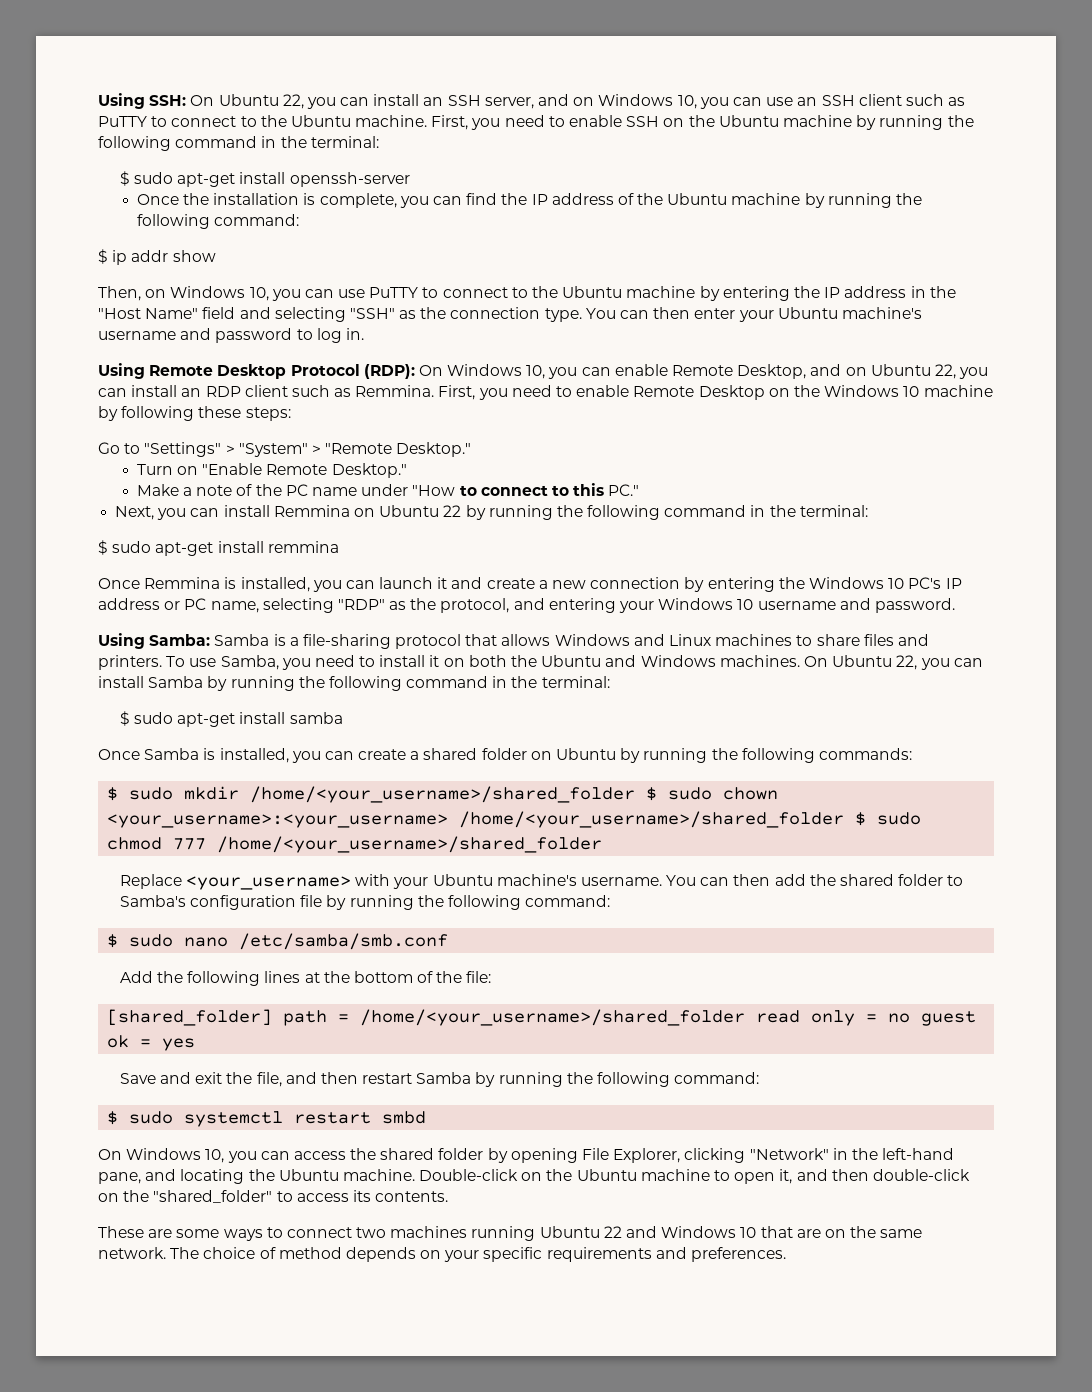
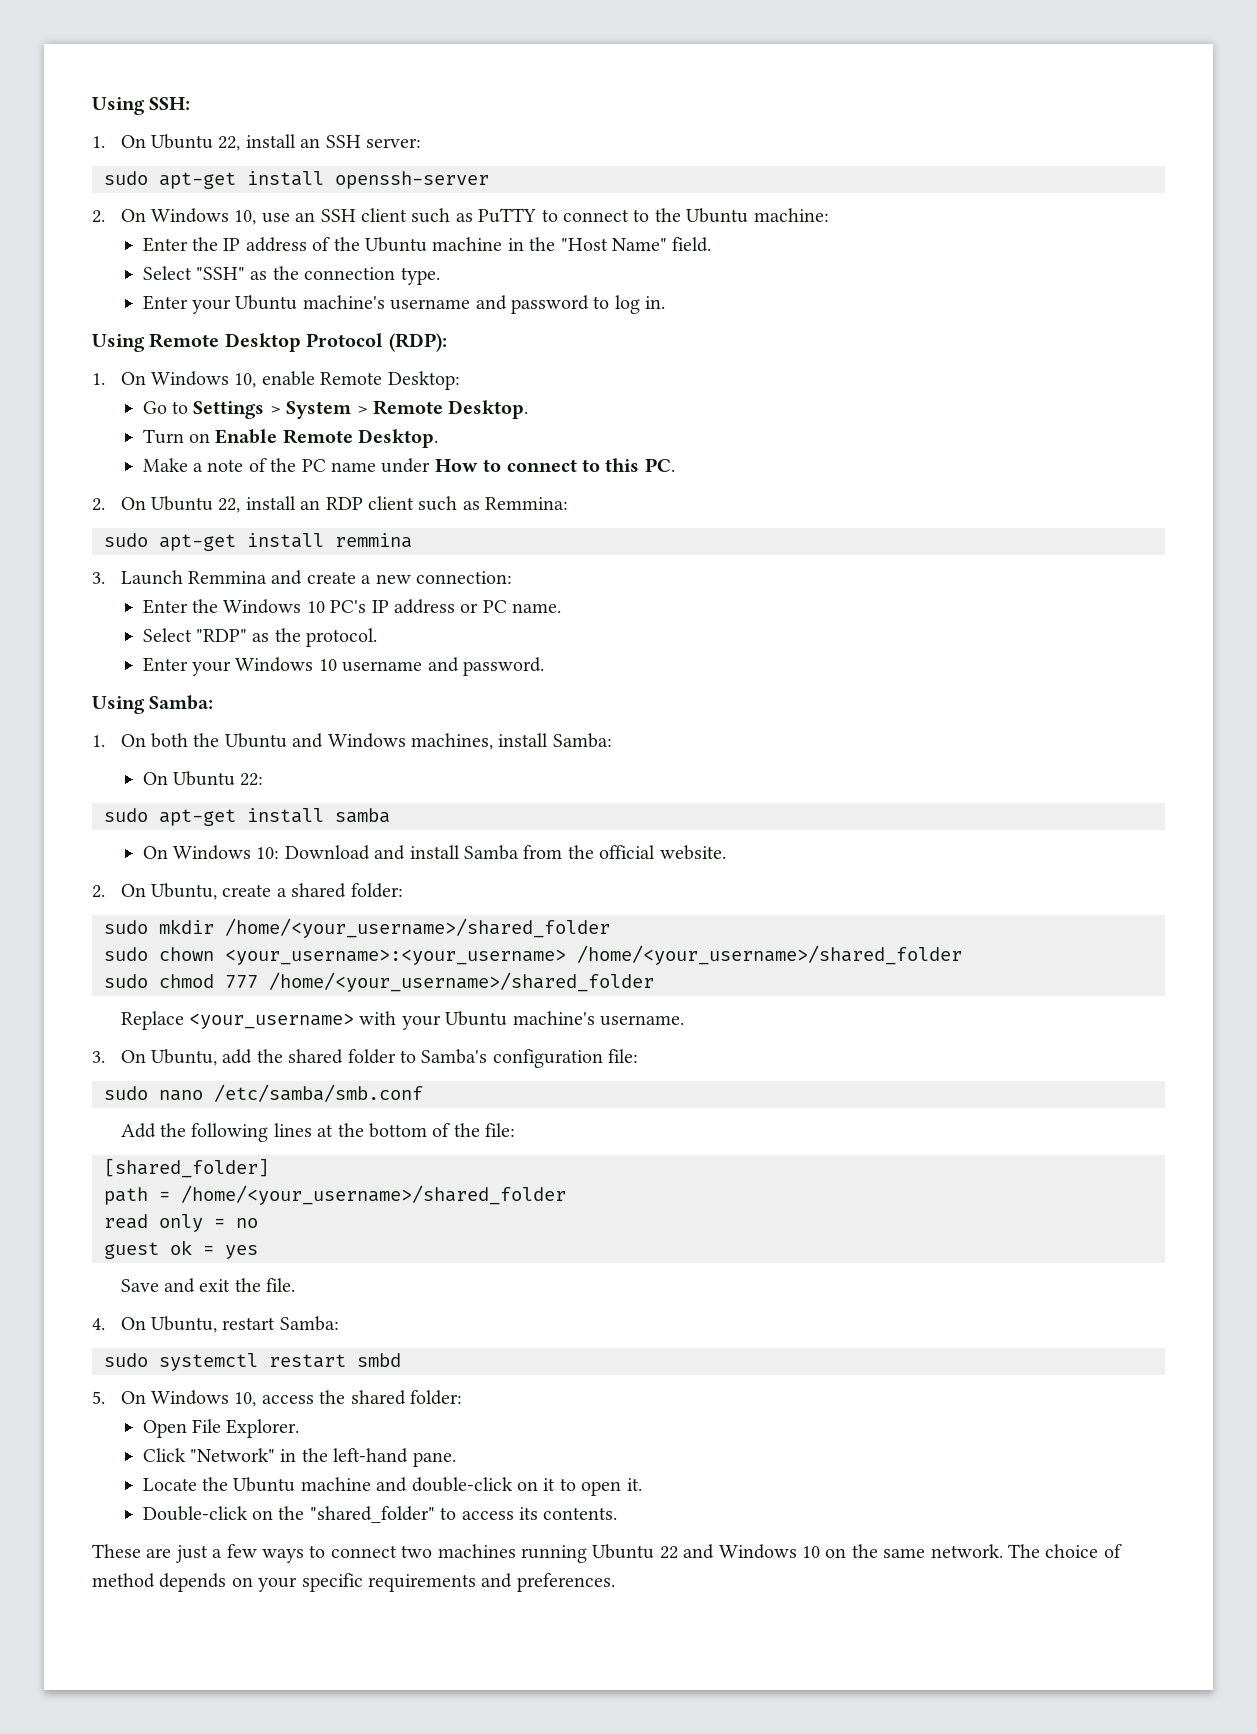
- Using SSH: On Ubuntu 22, you can install an SSH server, and on Windows 10, you can use an SSH client such as PuTTY to connect to the Ubuntu machine. First, you need to enable SSH on the Ubuntu machine by running the following command in the terminal:
- $ sudo apt-get install openssh-server
- Once the installation is complete, you can find the IP address of the Ubuntu machine by running the following command:
- $ ip addr show
- Then, on Windows 10, you can use PuTTY to connect to the Ubuntu machine by entering the IP address in the "Host Name" field and selecting "SSH" as the connection type. You can then enter your Ubuntu machine's username and password to log in.
+ Using SSH:
+ 1. On Ubuntu 22, install an SSH server:
+ sudo apt-get install openssh-server
+ 2. On Windows 10, use an SSH client such as PuTTY to connect to the Ubuntu machine:
+ Enter the IP address of the Ubuntu machine in the "Host Name" field.
+ Select "SSH" as the connection type.
+ Enter your Ubuntu machine's username and password to log in.
- Using Remote Desktop Protocol (RDP): On Windows 10, you can enable Remote Desktop, and on Ubuntu 22, you can install an RDP client such as Remmina. First, you need to enable Remote Desktop on the Windows 10 machine by following these steps:
- Go to "Settings" > "System" > "Remote Desktop."
+ Using Remote Desktop Protocol (RDP):
+ 1. On Windows 10, enable Remote Desktop:
+ Go to Settings > System > Remote Desktop.
- Turn on "Enable Remote Desktop."
+ Turn on Enable Remote Desktop.
- Make a note of the PC name under "How to connect to this PC."
- Next, you can install Remmina on Ubuntu 22 by running the following command in the terminal:
- $ sudo apt-get install remmina
- Once Remmina is installed, you can launch it and create a new connection by entering the Windows 10 PC's IP address or PC name, selecting "RDP" as the protocol, and entering your Windows 10 username and password.
+ Make a note of the PC name under How to connect to this PC.
+ 2. On Ubuntu 22, install an RDP client such as Remmina:
+ sudo apt-get install remmina
+ 3. Launch Remmina and create a new connection:
+ Enter the Windows 10 PC's IP address or PC name.
+ Select "RDP" as the protocol.
+ Enter your Windows 10 username and password.
- Using Samba: Samba is a file-sharing protocol that allows Windows and Linux machines to share files and printers. To use Samba, you need to install it on both the Ubuntu and Windows machines. On Ubuntu 22, you can install Samba by running the following command in the terminal:
- $ sudo apt-get install samba
- Once Samba is installed, you can create a shared folder on Ubuntu by running the following commands:
- $ sudo mkdir /home/<your_username>/shared_folder $ sudo chown <your_username>:<your_username> /home/<your_username>/shared_folder $ sudo chmod 777 /home/<your_username>/shared_folder
+ Using Samba:
+ 1. On both the Ubuntu and Windows machines, install Samba:
+ On Ubuntu 22:
+ sudo apt-get install samba
+ On Windows 10: Download and install Samba from the official website.
+ 2. On Ubuntu, create a shared folder:
+ sudo mkdir /home/<your_username>/shared_folder
+ sudo chown <your_username>:<your_username> /home/<your_username>/shared_folder
+ sudo chmod 777 /home/<your_username>/shared_folder
- Replace <your_username> with your Ubuntu machine's username. You can then add the shared folder to Samba's configuration file by running the following command:
- $ sudo nano /etc/samba/smb.conf
+ Replace <your_username> with your Ubuntu machine's username.
+ 3. On Ubuntu, add the shared folder to Samba's configuration file:
+ sudo nano /etc/samba/smb.conf
- [shared_folder] path = /home/<your_username>/shared_folder read only = no guest ok = yes
+ [shared_folder]
+ path = /home/<your_username>/shared_folder
+ read only = no
+ guest ok = yes
- Save and exit the file, and then restart Samba by running the following command:
- $ sudo systemctl restart smbd
+ Save and exit the file.
+ 4. On Ubuntu, restart Samba:
+ sudo systemctl restart smbd
- On Windows 10, you can access the shared folder by opening File Explorer, clicking "Network" in the left-hand pane, and locating the Ubuntu machine. Double-click on the Ubuntu machine to open it, and then double-click on the "shared_folder" to access its contents.
+ 5. On Windows 10, access the shared folder:
+ Open File Explorer.
+ Click "Network" in the left-hand pane.
+ Locate the Ubuntu machine and double-click on it to open it.
+ Double-click on the "shared_folder" to access its contents.
- These are some ways to connect two machines running Ubuntu 22 and Windows 10 that are on the same network.
+ These are just a few ways to connect two machines running Ubuntu 22 and Windows 10 on the same network.

